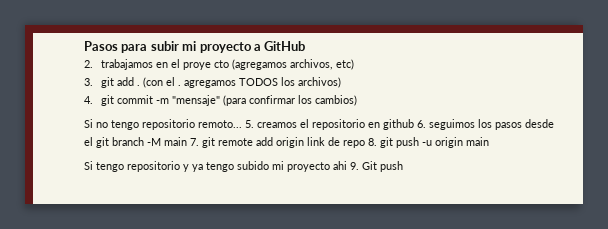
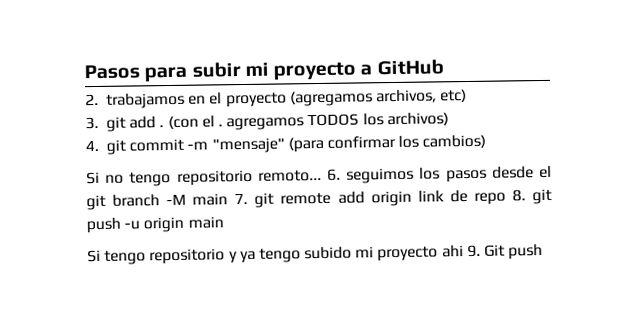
- 2. trabajamos en el proye cto (agregamos archivos, etc)
+ 2. trabajamos en el proyecto (agregamos archivos, etc)
- 5. creamos el repositorio en github 6. seguimos los pasos desde el git branch -M main 7. git remote add origin link de repo 8. git push -u origin main
+ 6. seguimos los pasos desde el git branch -M main 7. git remote add origin link de repo 8. git push -u origin main

